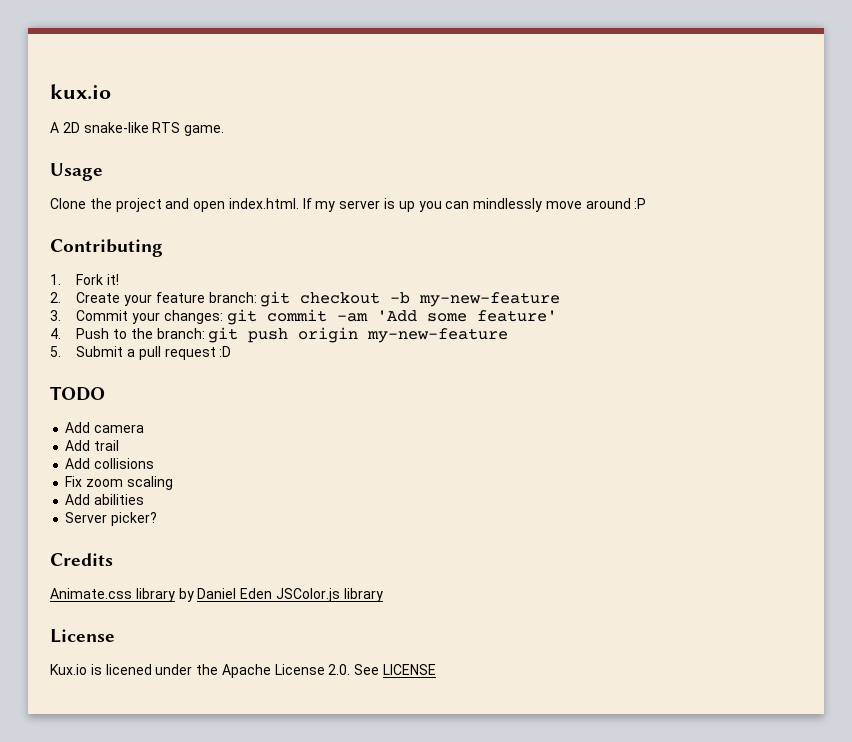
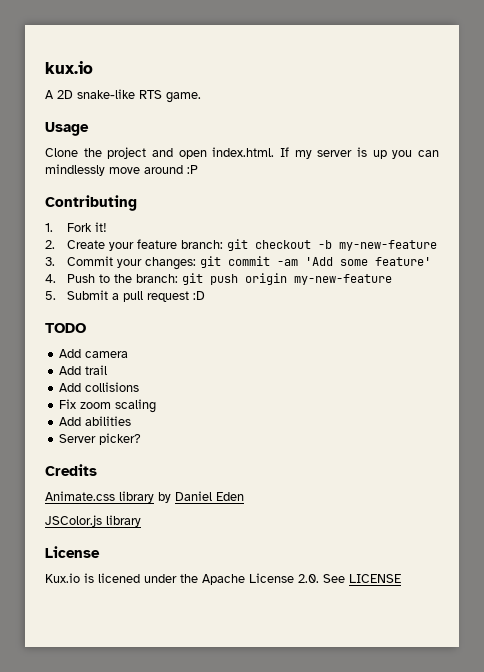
- Animate.css library by Daniel Eden JSColor.js library
+ Animate.css library by Daniel Eden
+ JSColor.js library

